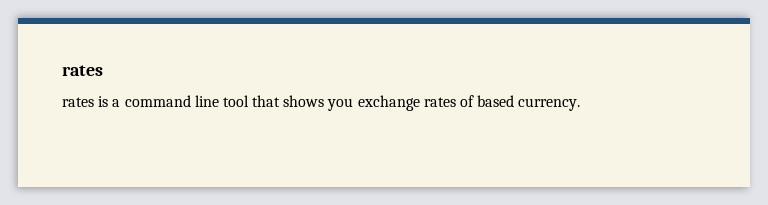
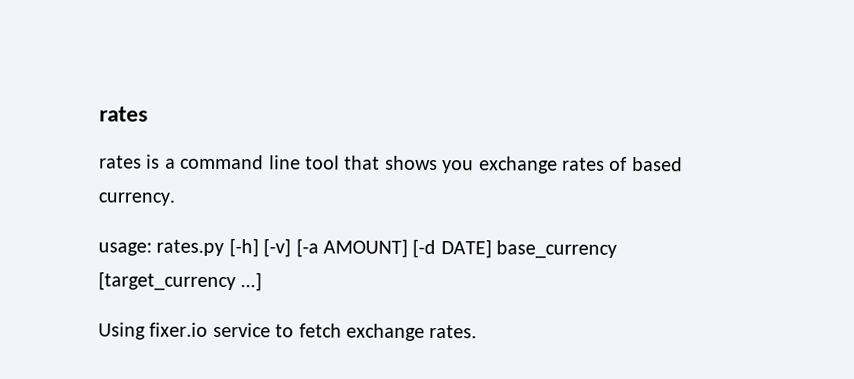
+ usage: rates.py [-h] [-v] [-a AMOUNT] [-d DATE] base_currency [target_currency ...]
+ Using fixer.io service to fetch exchange rates.

